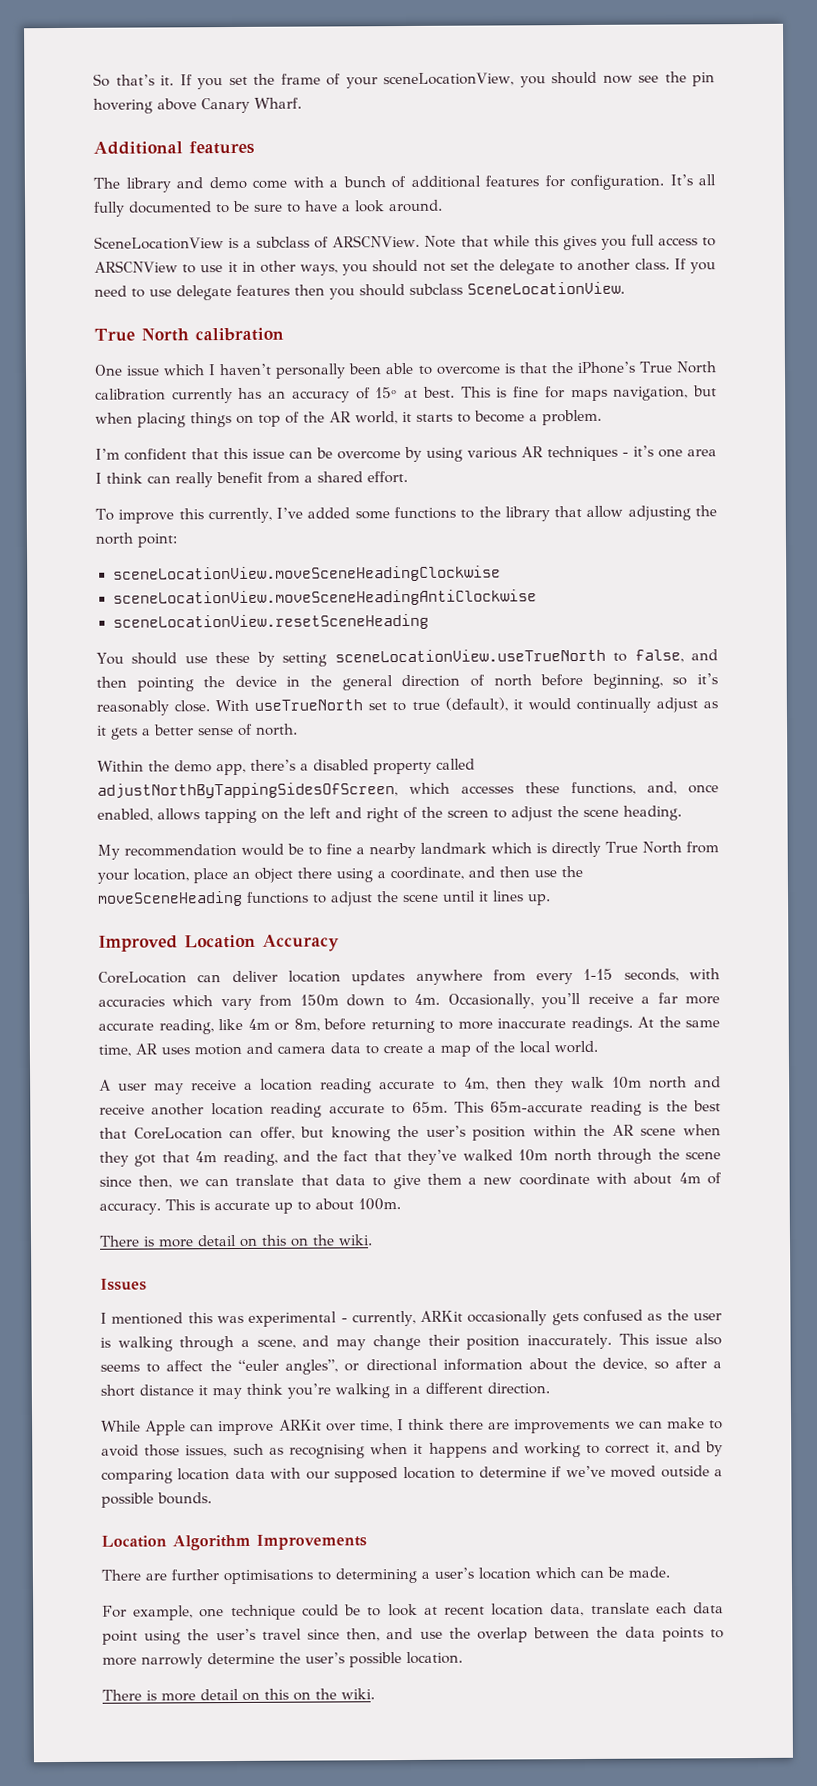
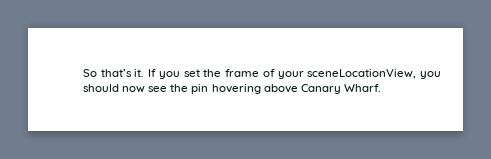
- Additional features
- The library and demo come with a bunch of additional features for configuration. It’s all fully documented to be sure to have a look around.
- SceneLocationView is a subclass of ARSCNView. Note that while this gives you full access to ARSCNView to use it in other ways, you should not set the delegate to another class. If you need to use delegate features then you should subclass SceneLocationView.
- True North calibration
- One issue which I haven’t personally been able to overcome is that the iPhone’s True North calibration currently has an accuracy of 15º at best. This is fine for maps navigation, but when placing things on top of the AR world, it starts to become a problem.
- I’m confident that this issue can be overcome by using various AR techniques - it’s one area I think can really benefit from a shared effort.
- To improve this currently, I’ve added some functions to the library that allow adjusting the north point:
- sceneLocationView.moveSceneHeadingClockwise
- sceneLocationView.moveSceneHeadingAntiClockwise
- sceneLocationView.resetSceneHeading
- You should use these by setting sceneLocationView.useTrueNorth to false, and then pointing the device in the general direction of north before beginning, so it’s reasonably close. With useTrueNorth set to true (default), it would continually adjust as it gets a better sense of north.
- Within the demo app, there’s a disabled property called adjustNorthByTappingSidesOfScreen, which accesses these functions, and, once enabled, allows tapping on the left and right of the screen to adjust the scene heading.
- My recommendation would be to fine a nearby landmark which is directly True North from your location, place an object there using a coordinate, and then use the moveSceneHeading functions to adjust the scene until it lines up.
- Improved Location Accuracy
- CoreLocation can deliver location updates anywhere from every 1-15 seconds, with accuracies which vary from 150m down to 4m. Occasionally, you’ll receive a far more accurate reading, like 4m or 8m, before returning to more inaccurate readings. At the same time, AR uses motion and camera data to create a map of the local world.
- A user may receive a location reading accurate to 4m, then they walk 10m north and receive another location reading accurate to 65m. This 65m-accurate reading is the best that CoreLocation can offer, but knowing the user’s position within the AR scene when they got that 4m reading, and the fact that they’ve walked 10m north through the scene since then, we can translate that data to give them a new coordinate with about 4m of accuracy. This is accurate up to about 100m.
- There is more detail on this on the wiki.
- Issues
- I mentioned this was experimental - currently, ARKit occasionally gets confused as the user is walking through a scene, and may change their position inaccurately. This issue also seems to affect the “euler angles”, or directional information about the device, so after a short distance it may think you’re walking in a different direction.
- While Apple can improve ARKit over time, I think there are improvements we can make to avoid those issues, such as recognising when it happens and working to correct it, and by comparing location data with our supposed location to determine if we’ve moved outside a possible bounds.
- Location Algorithm Improvements
- There are further optimisations to determining a user’s location which can be made.
- For example, one technique could be to look at recent location data, translate each data point using the user’s travel since then, and use the overlap between the data points to more narrowly determine the user’s possible location.
- There is more detail on this on the wiki.

